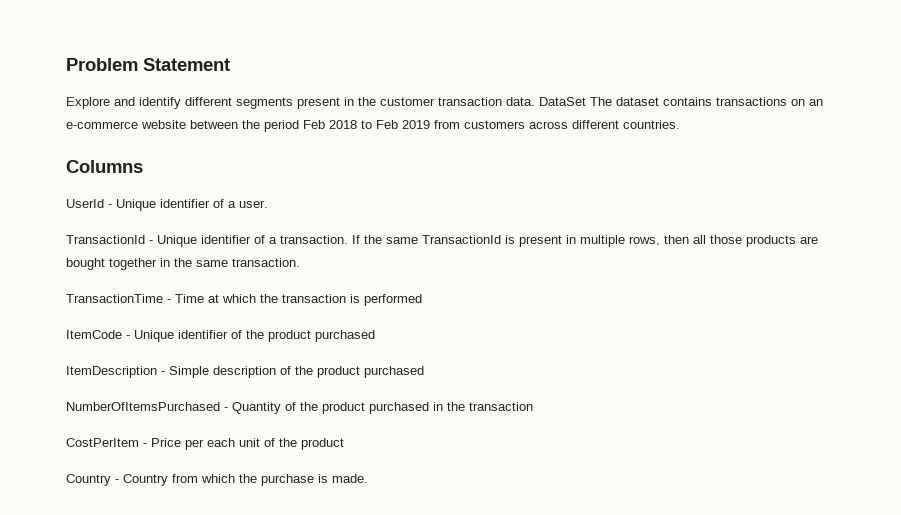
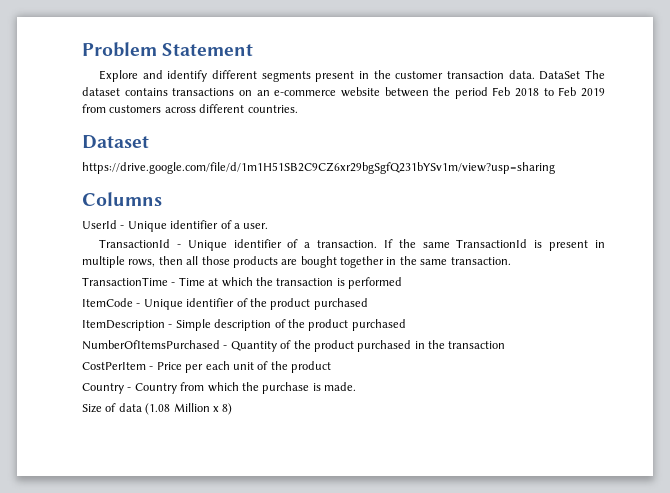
+ Dataset
+ https://drive.google.com/file/d/1m1H51SB2C9CZ6xr29bgSgfQ231bYSv1m/view?usp=sharing
+ Size of data (1.08 Million x 8)

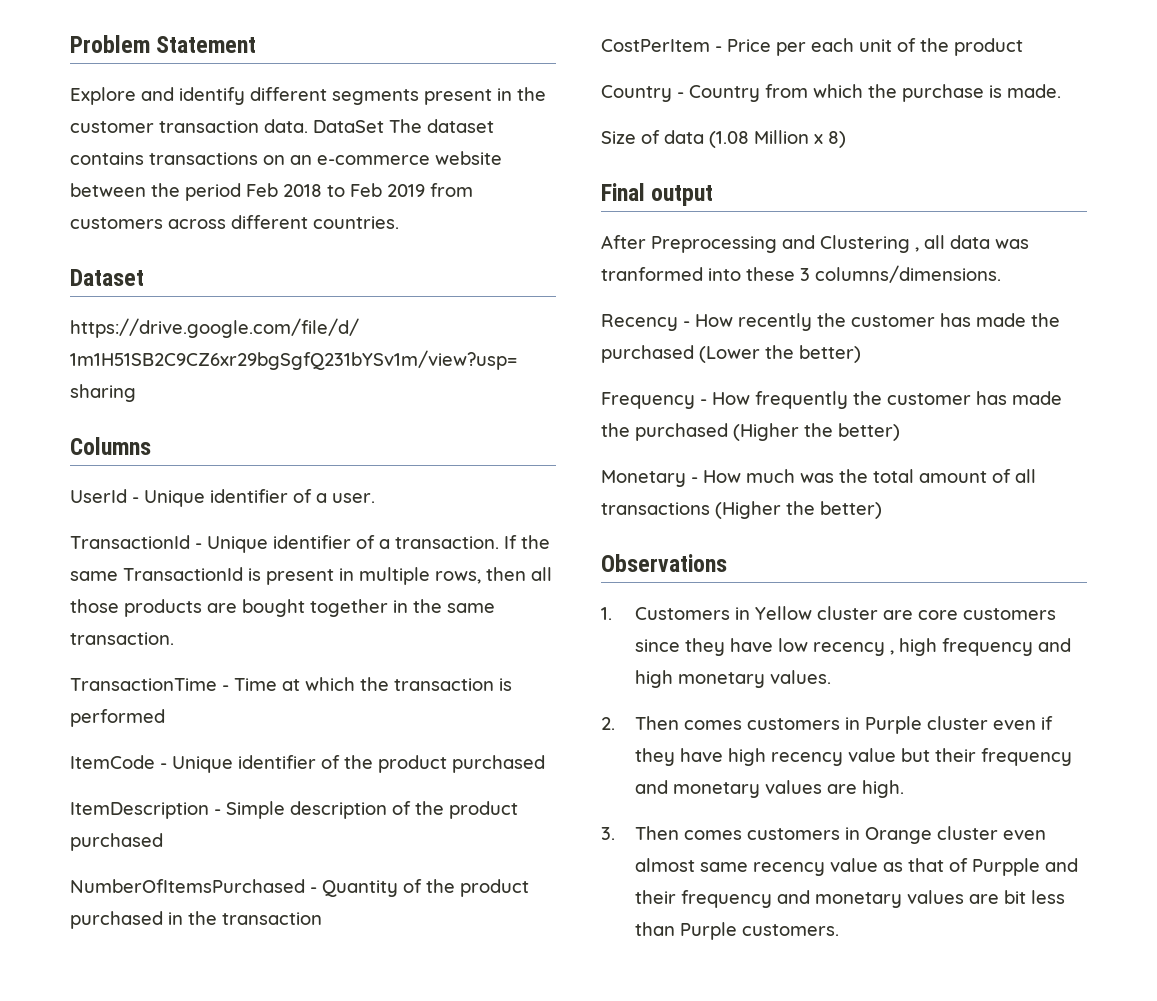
+ Final output
+ After Preprocessing and Clustering , all data was tranformed into these 3 columns/dimensions.
+ Recency - How recently the customer has made the purchased (Lower the better)
+ Frequency - How frequently the customer has made the purchased (Higher the better)
+ Monetary - How much was the total amount of all transactions (Higher the better)
+ Observations
+ 1. Customers in Yellow cluster are core customers since they have low recency , high frequency and high monetary values.
+ 2. Then comes customers in Purple cluster even if they have high recency value but their frequency and monetary values are high.
+ 3. Then comes customers in Orange cluster even almost same recency value as that of Purpple and their frequency and monetary values are bit less than Purple customers.

